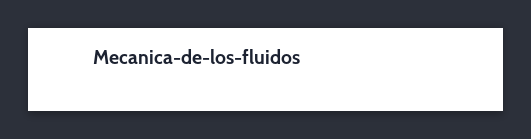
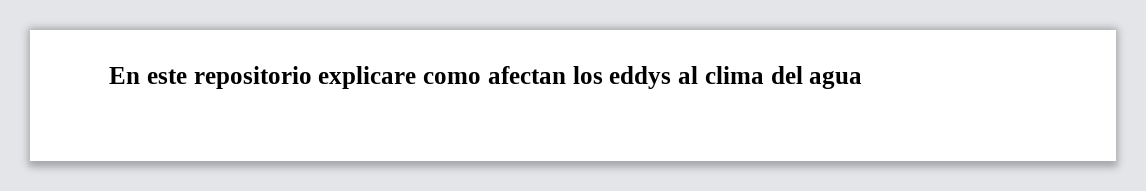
- Mecanica-de-los-fluidos
+ En este repositorio explicare como afectan los eddys al clima del agua

